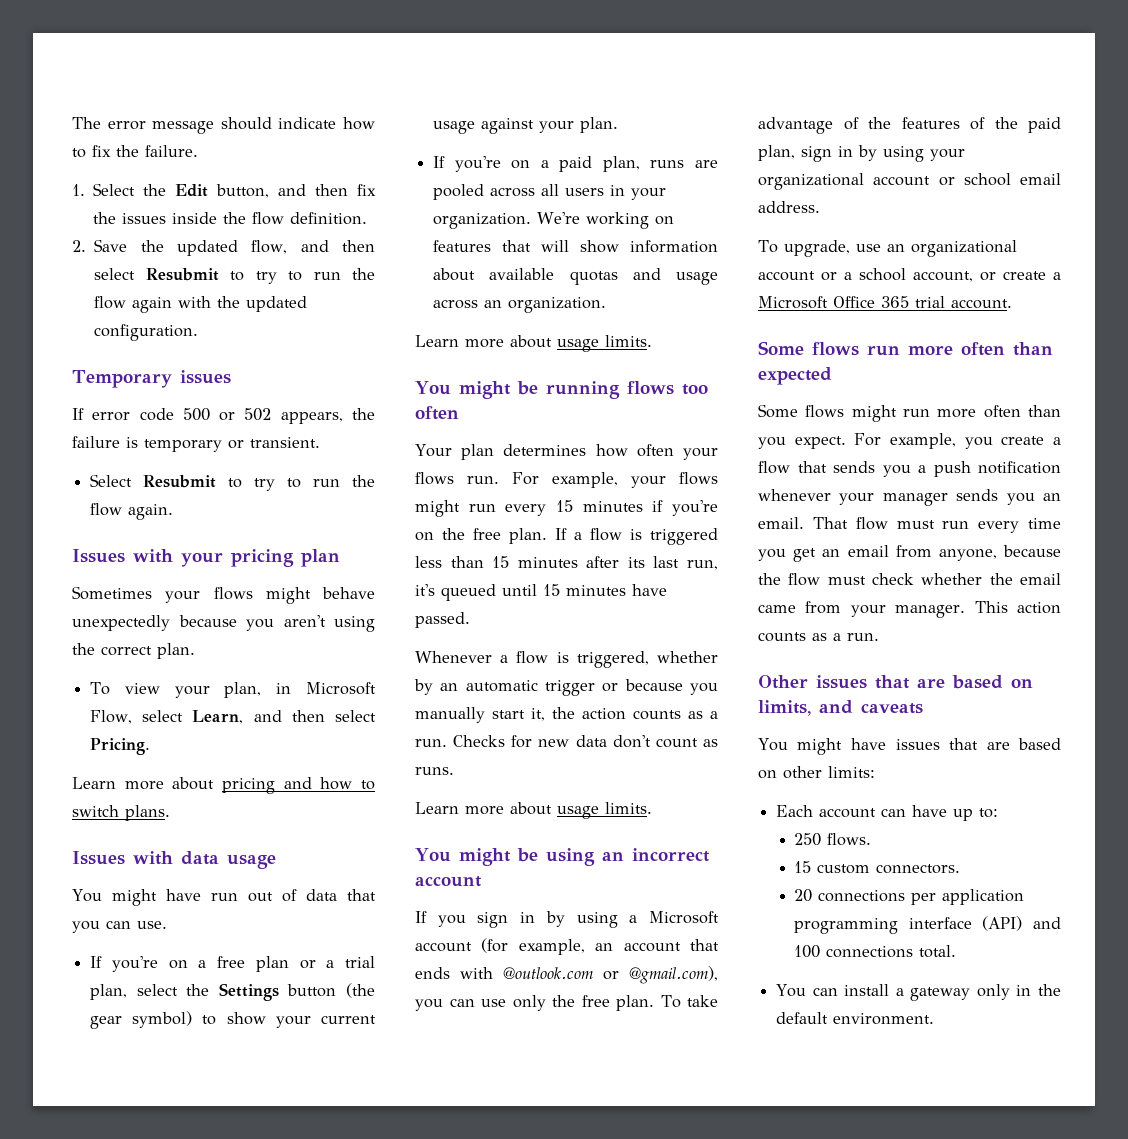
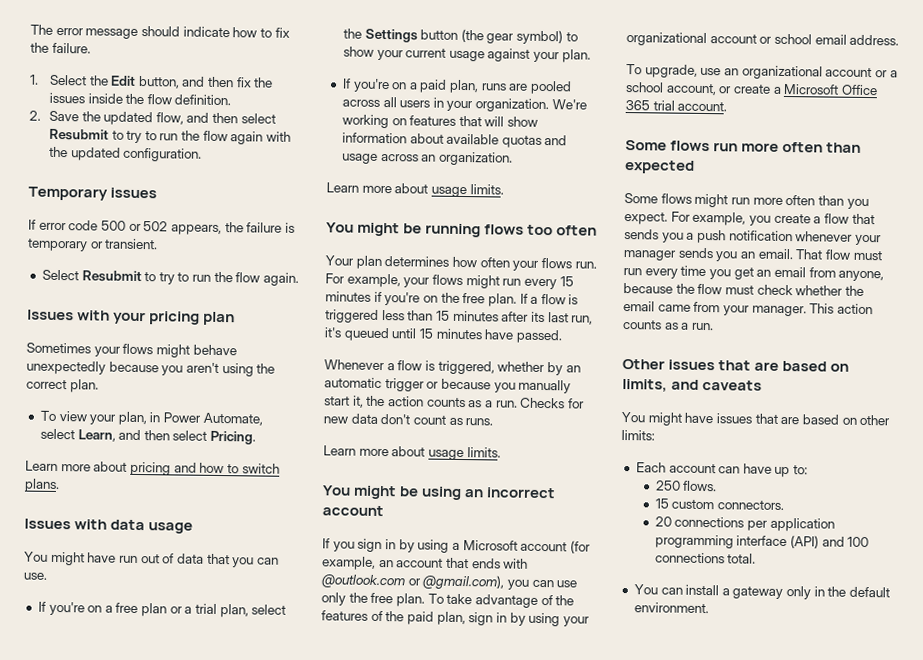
- To view your plan, in Microsoft Flow, select Learn, and then select Pricing.
+ To view your plan, in Power Automate, select Learn, and then select Pricing.

